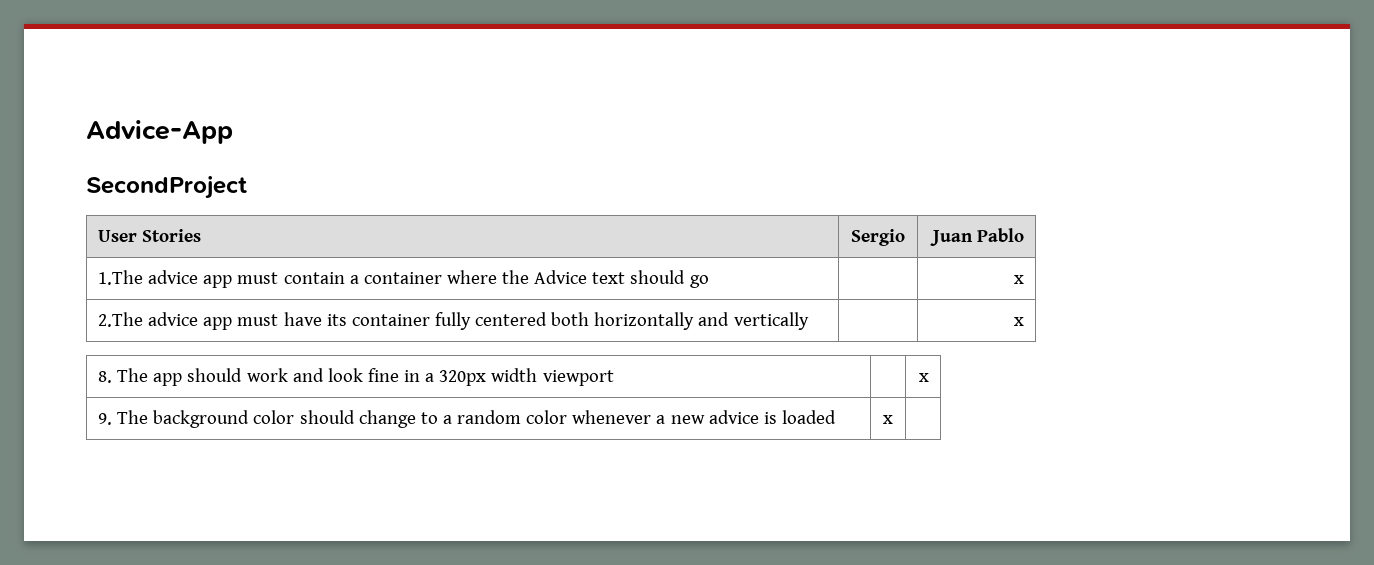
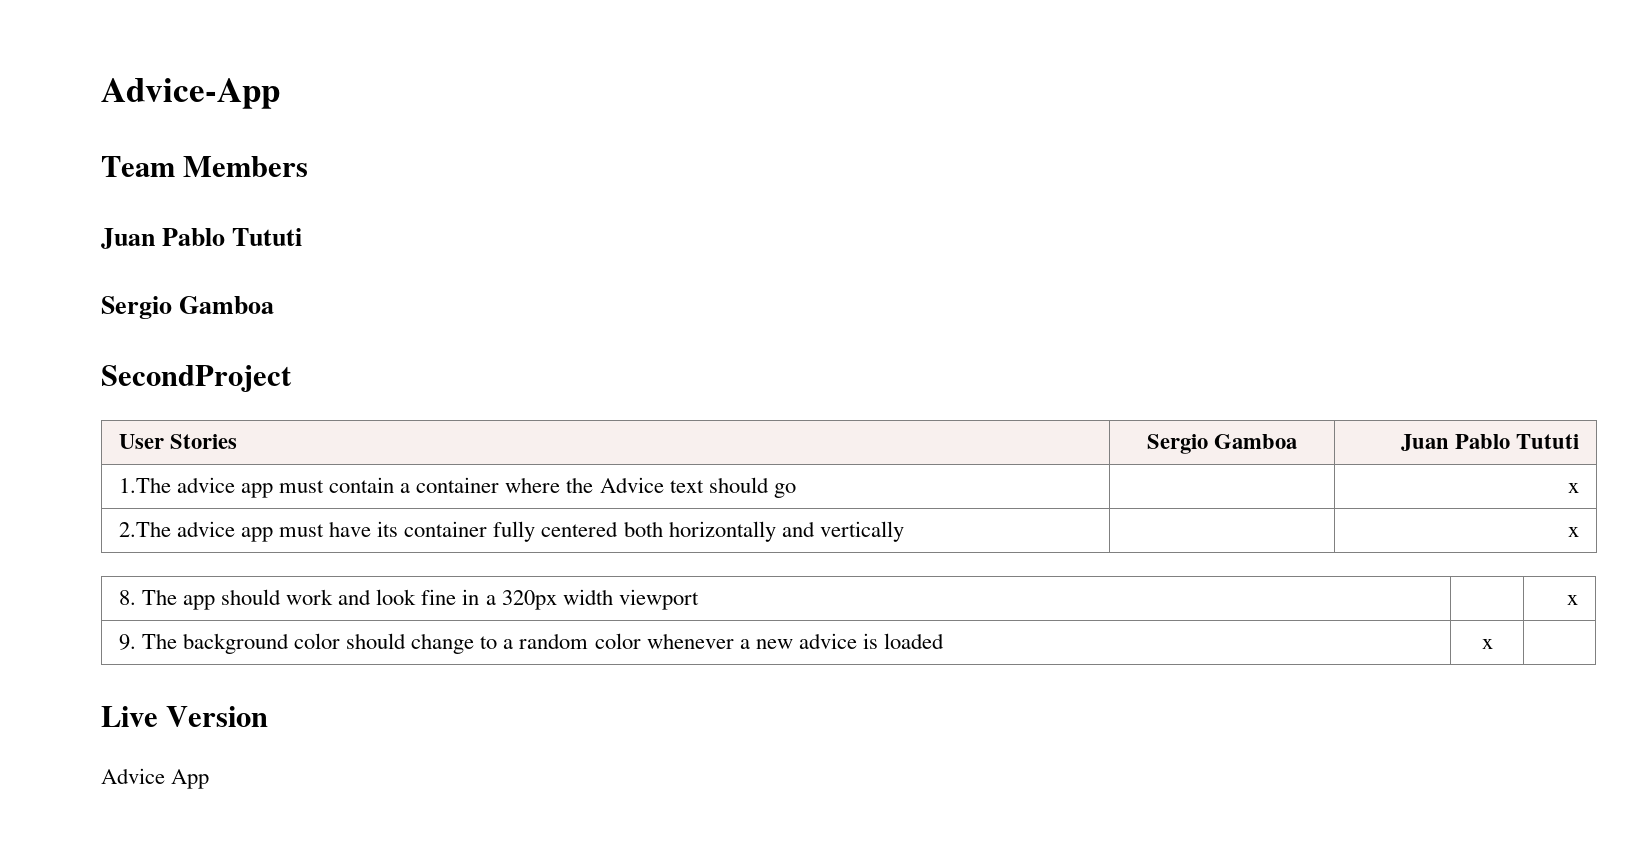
+ Team Members
+ Juan Pablo Tututi
+ Sergio Gamboa
- User Stories | Sergio | Juan Pablo
+ User Stories | Sergio Gamboa | Juan Pablo Tututi
+ Live Version
+ Advice App

